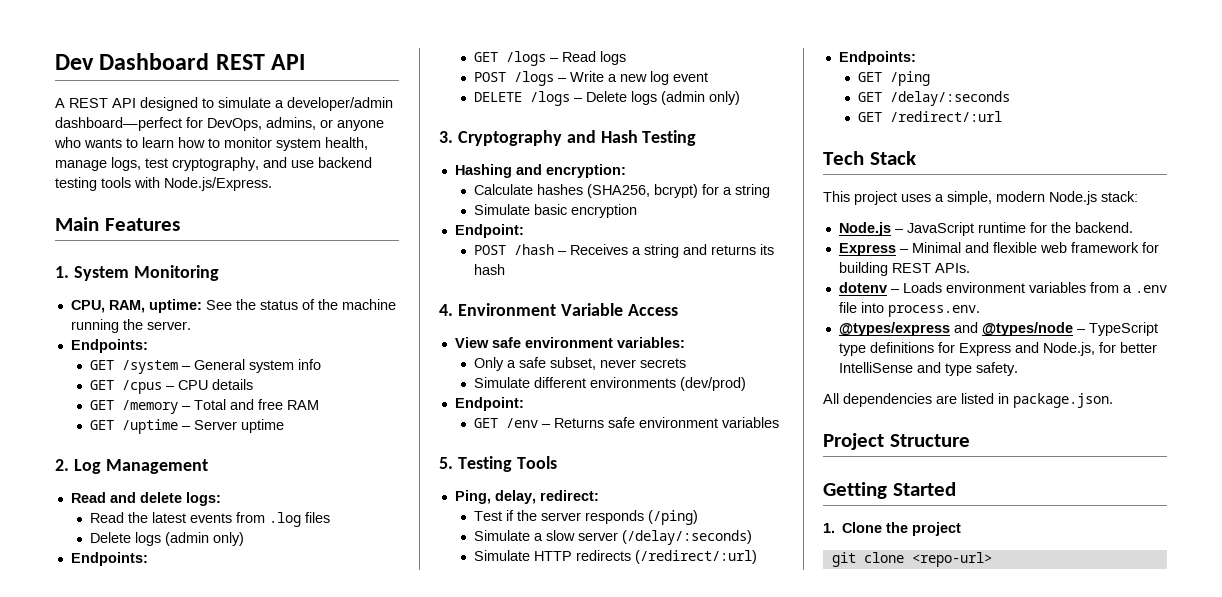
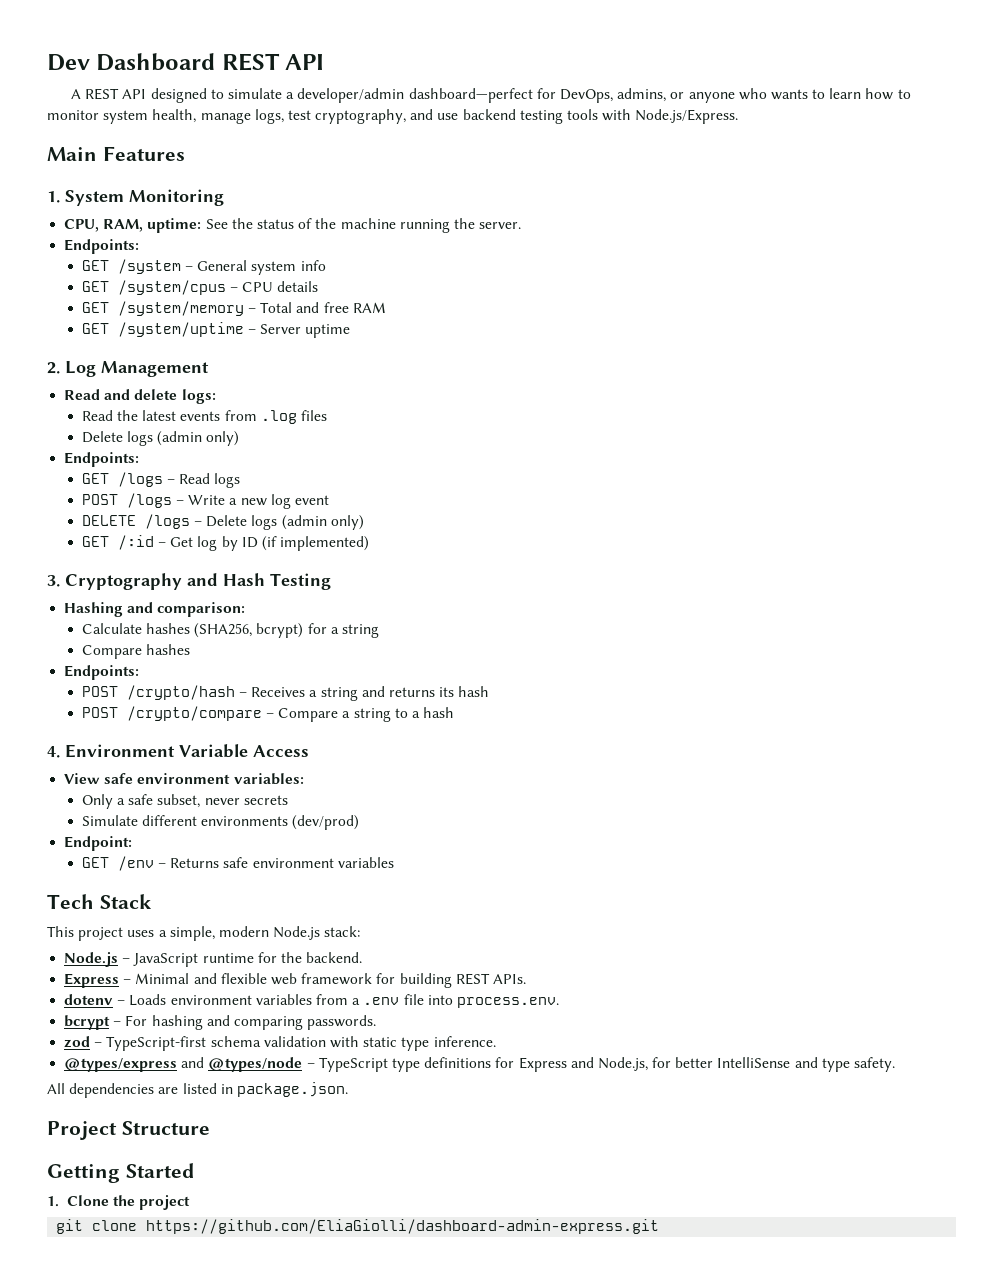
- GET /cpus – CPU details
+ GET /system/cpus – CPU details
- GET /memory – Total and free RAM
+ GET /system/memory – Total and free RAM
- GET /uptime – Server uptime
+ GET /system/uptime – Server uptime
+ GET /:id – Get log by ID (if implemented)
- Hashing and encryption:
+ Hashing and comparison:
- Simulate basic encryption
- Endpoint:
- POST /hash – Receives a string and returns its hash
+ Compare hashes
+ Endpoints:
+ POST /crypto/hash – Receives a string and returns its hash
+ POST /crypto/compare – Compare a string to a hash
- 5. Testing Tools
- Ping, delay, redirect:
- Test if the server responds (/ping)
- Simulate a slow server (/delay/:seconds)
- Simulate HTTP redirects (/redirect/:url)
- Endpoints:
- GET /ping
- GET /delay/:seconds
- GET /redirect/:url
+ bcrypt – For hashing and comparing passwords.
+ zod – TypeScript-first schema validation with static type inference.
- git clone <repo-url>
+ git clone https://github.com/EliaGiolli/dashboard-admin-express.git

